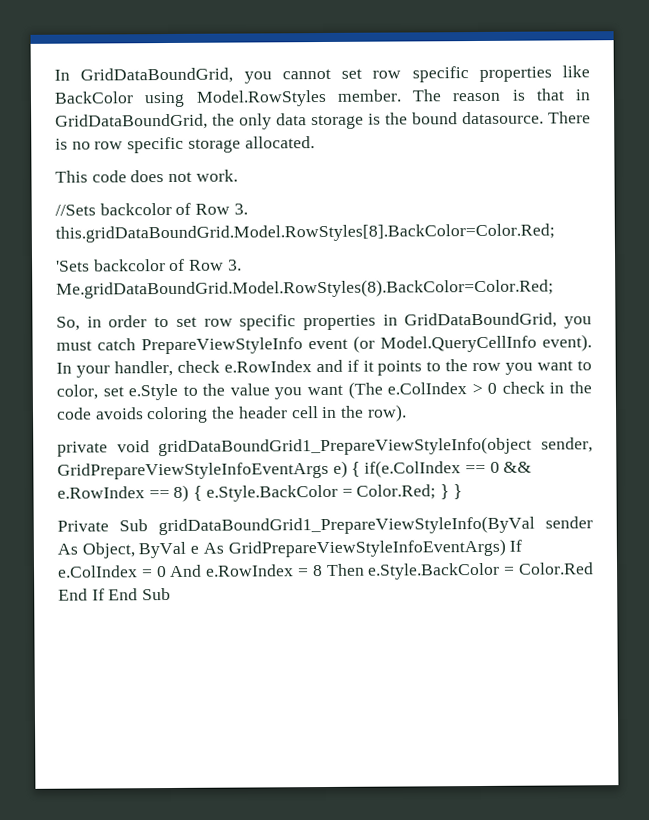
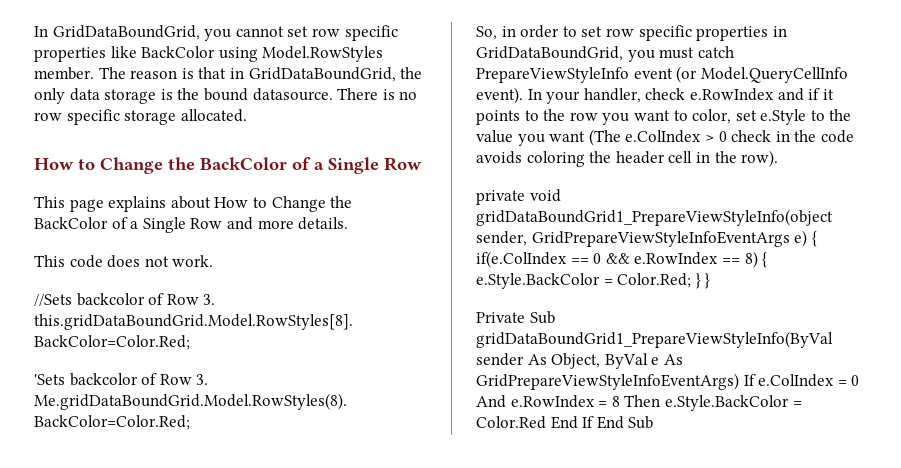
  There is no row specific storage allocated.
+ How to Change the BackColor of a Single Row
+ This page explains about How to Change the BackColor of a Single Row and more details.

